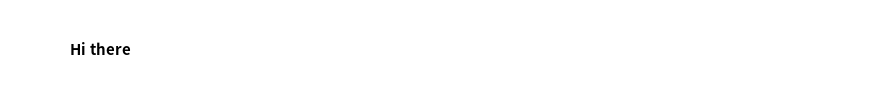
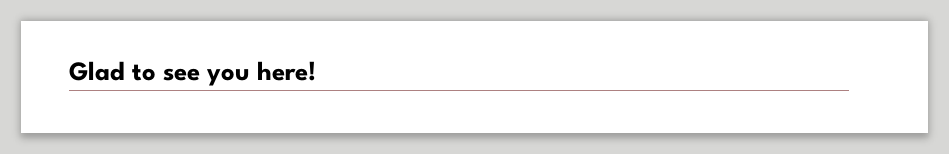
- Hi there
+ Glad to see you here!

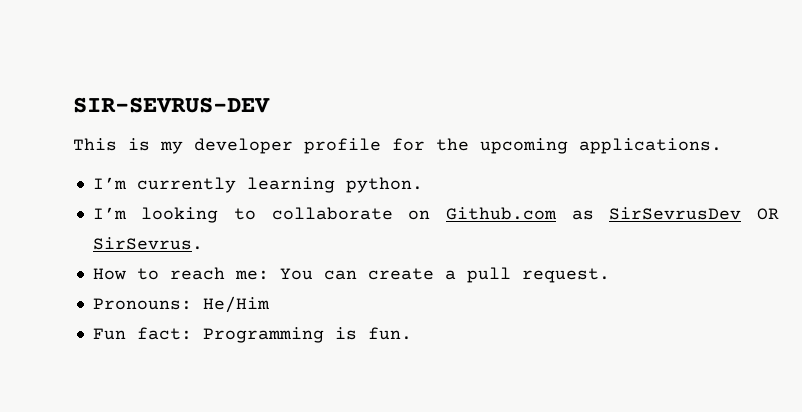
- Glad to see you here!
+ SIR-SEVRUS-DEV
+ This is my developer profile for the upcoming applications.
+ I’m currently learning python.
+ I’m looking to collaborate on Github.com as SirSevrusDev OR SirSevrus.
+ How to reach me: You can create a pull request.
+ Pronouns: He/Him
+ Fun fact: Programming is fun.

